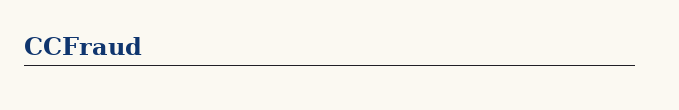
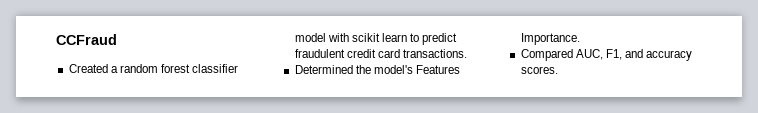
+ Created a random forest classifier model with scikit learn to predict fraudulent credit card transactions.
+ Determined the model's Features Importance.
+ Compared AUC, F1, and accuracy scores.

